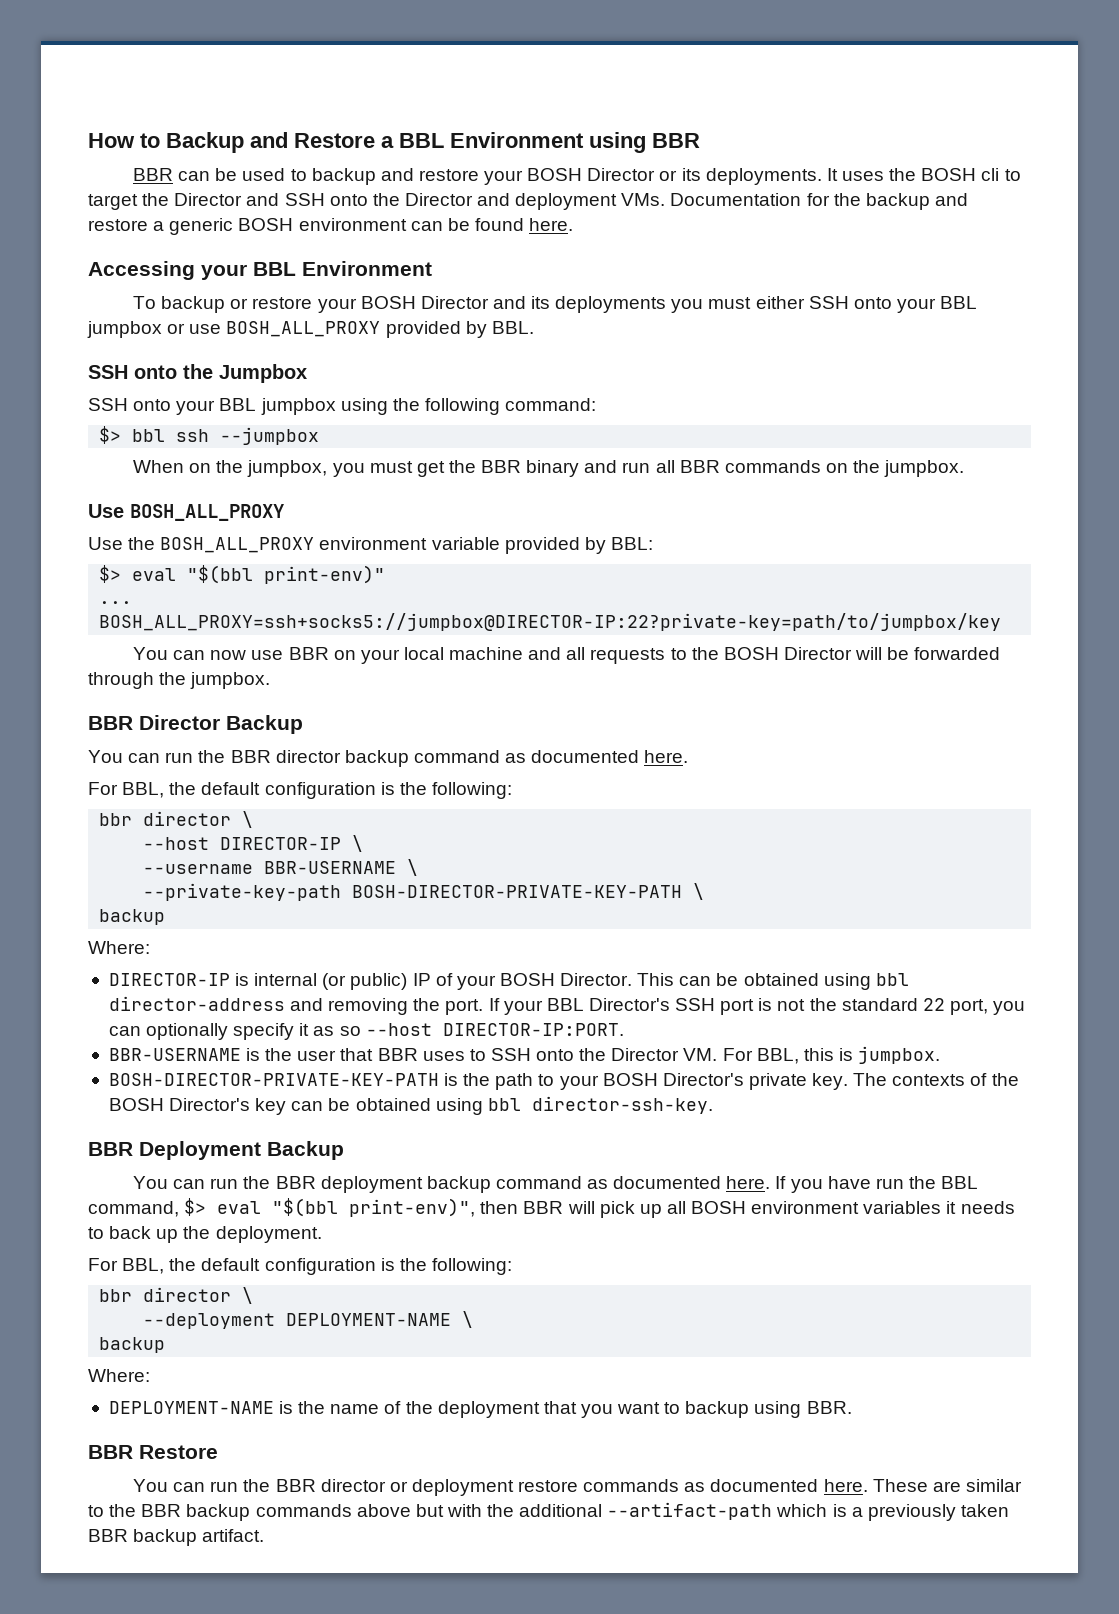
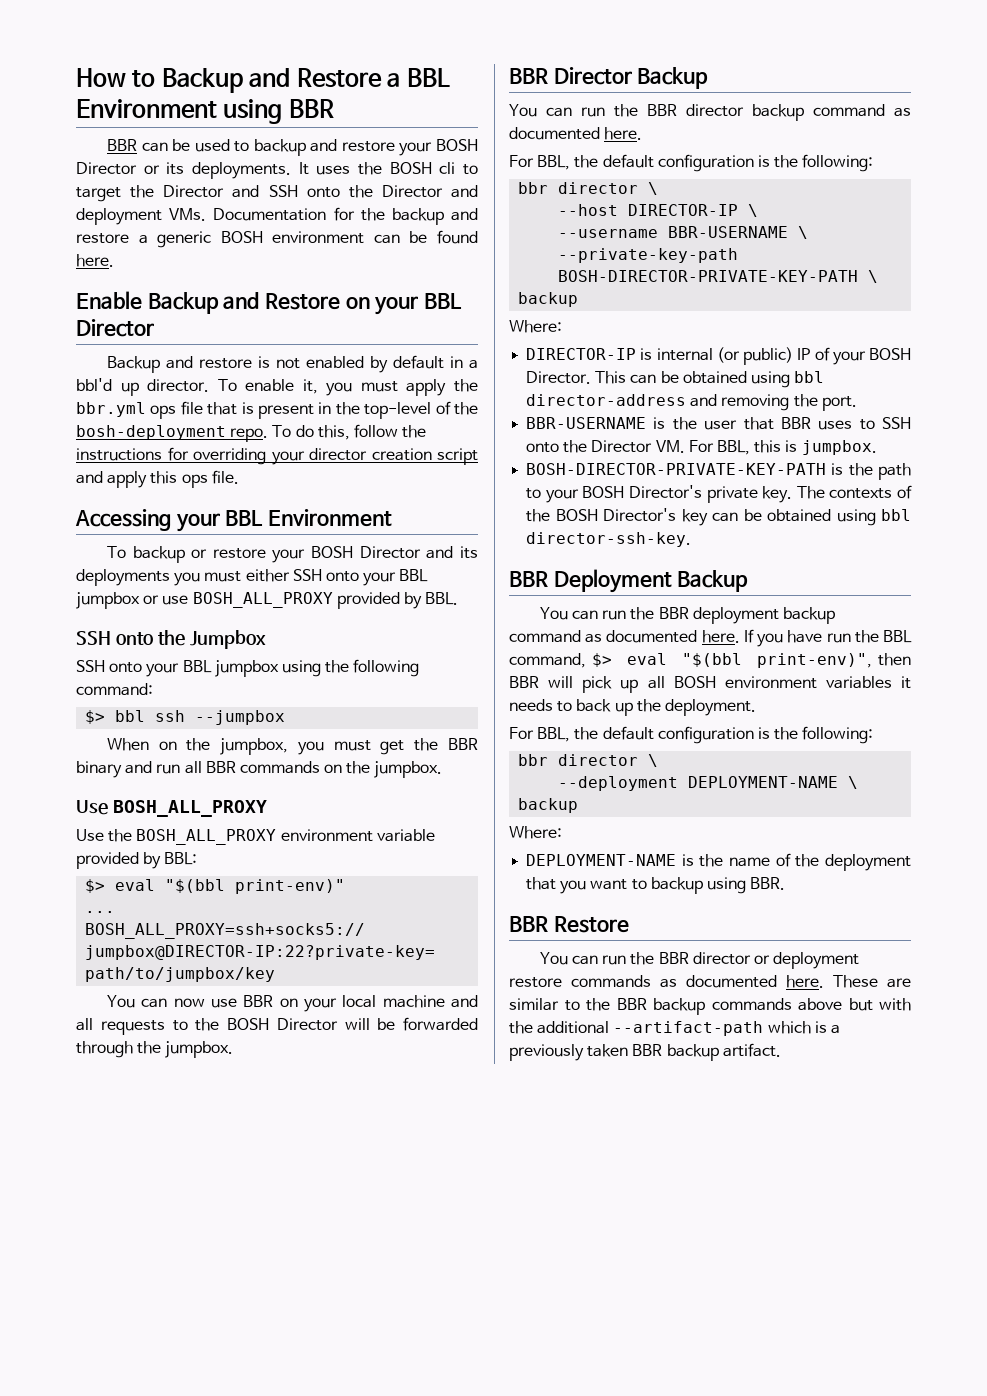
+ Enable Backup and Restore on your BBL Director
+ Backup and restore is not enabled by default in a bbl'd up director. To enable it, you must apply the bbr.yml ops file that is present in the top-level of the bosh-deployment repo. To do this, follow the instructions for overriding your director creation script and apply this ops file.
- If your BBL Director's SSH port is not the standard 22 port, you can optionally specify it as so --host DIRECTOR-IP:PORT.

